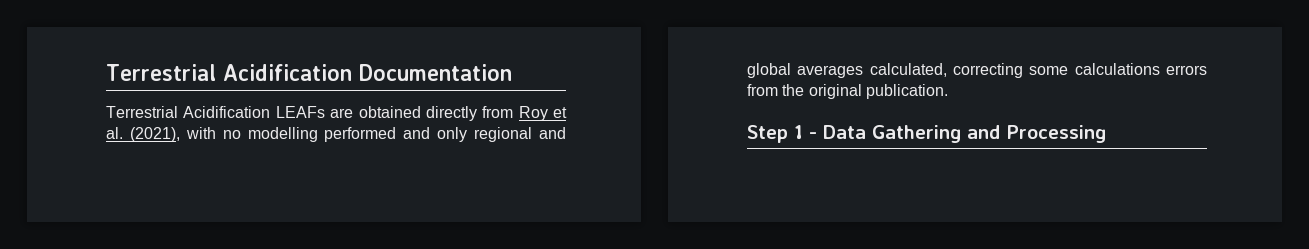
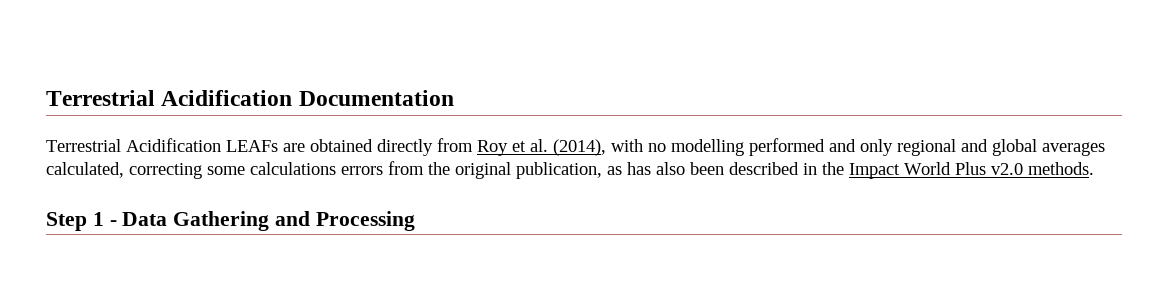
- Terrestrial Acidification LEAFs are obtained directly from Roy et al. (2021), with no modelling performed and only regional and global averages calculated, correcting some calculations errors from the original publication.
+ Terrestrial Acidification LEAFs are obtained directly from Roy et al. (2014), with no modelling performed and only regional and global averages calculated, correcting some calculations errors from the original publication, as has also been described in the Impact World Plus v2.0 methods.

